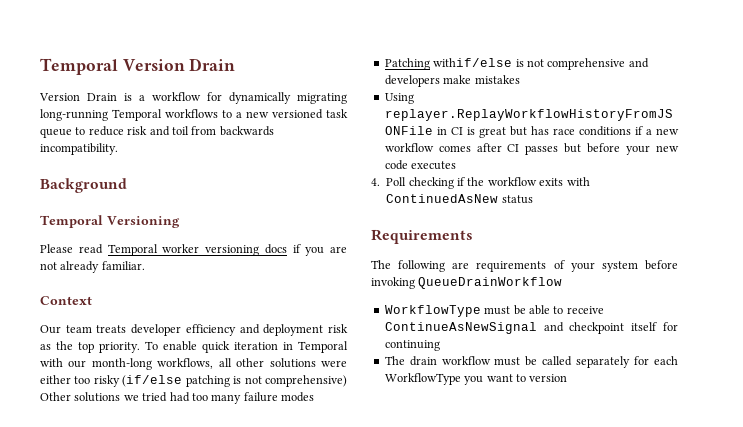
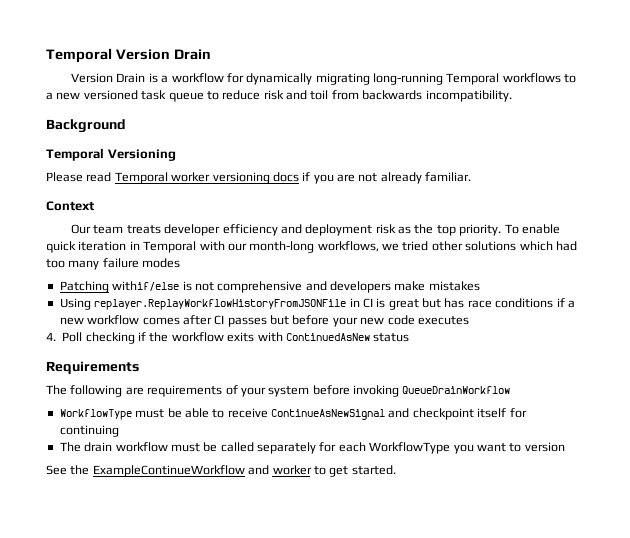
- To enable quick iteration in Temporal with our month-long workflows, all other solutions were either too risky (if/else patching is not comprehensive) Other solutions we tried had too many failure modes
+ To enable quick iteration in Temporal with our month-long workflows, we tried other solutions which had too many failure modes
+ See the ExampleContinueWorkflow and worker to get started.

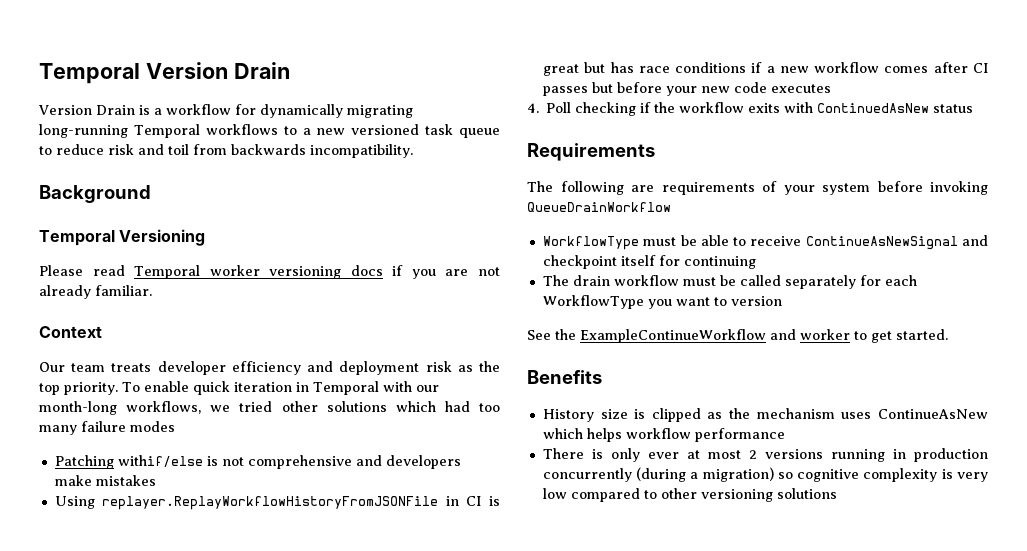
+ Benefits
+ History size is clipped as the mechanism uses ContinueAsNew which helps workflow performance
+ There is only ever at most 2 versions running in production concurrently (during a migration) so cognitive complexity is very low compared to other versioning solutions

